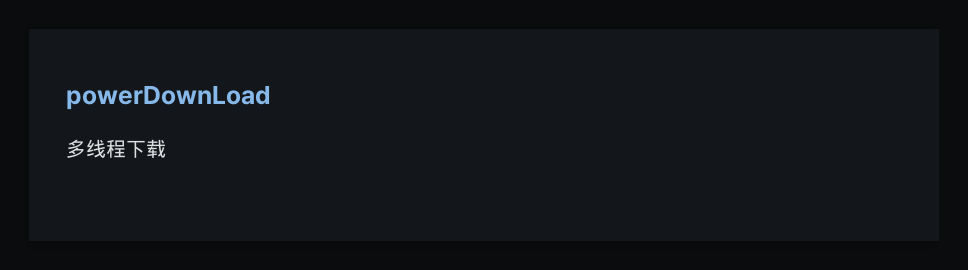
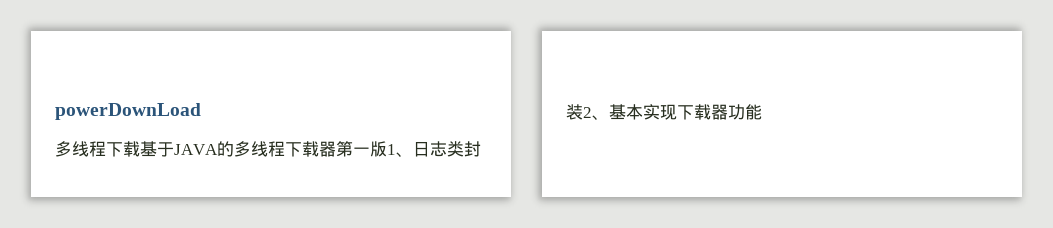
- 多线程下载
+ 多线程下载基于JAVA的多线程下载器第一版1、日志类封装2、基本实现下载器功能

